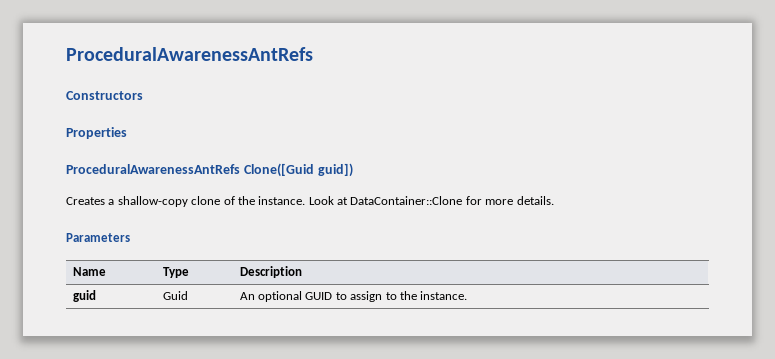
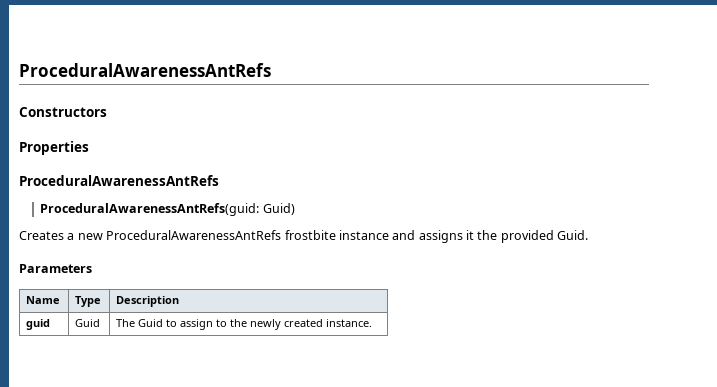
  Properties
- ProceduralAwarenessAntRefs Clone([Guid guid])
+ ProceduralAwarenessAntRefs
+ ProceduralAwarenessAntRefs(guid: Guid)
- Creates a shallow-copy clone of the instance. Look at DataContainer::Clone for more details.
+ Creates a new ProceduralAwarenessAntRefs frostbite instance and assigns it the provided Guid.
- guid | Guid | An optional GUID to assign to the instance.
+ guid | Guid | The Guid to assign to the newly created instance.

